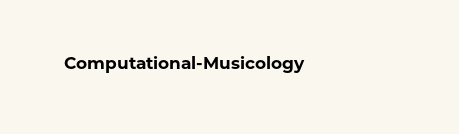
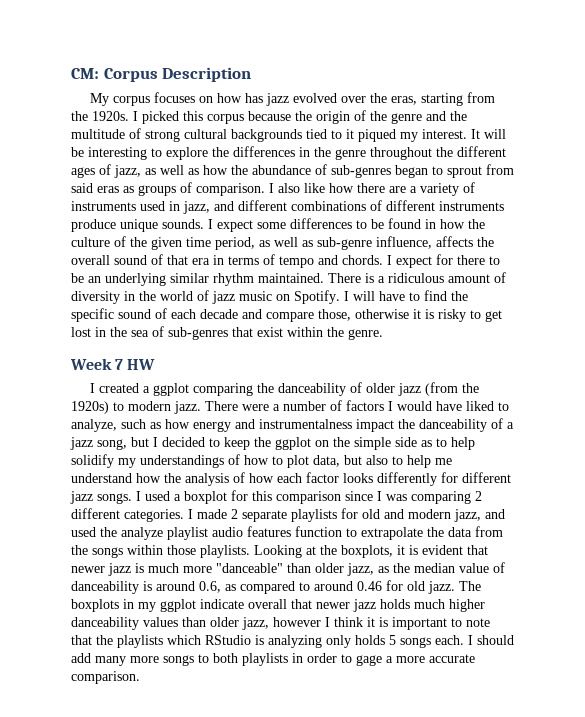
- Computational-Musicology
+ CM: Corpus Description
+ My corpus focuses on how has jazz evolved over the eras, starting from the 1920s. I picked this corpus because the origin of the genre and the multitude of strong cultural backgrounds tied to it piqued my interest. It will be interesting to explore the differences in the genre throughout the different ages of jazz, as well as how the abundance of sub-genres began to sprout from said eras as groups of comparison. I also like how there are a variety of instruments used in jazz, and different combinations of different instruments produce unique sounds. I expect some differences to be found in how the culture of the given time period, as well as sub-genre influence, affects the overall sound of that era in terms of tempo and chords. I expect for there to be an underlying similar rhythm maintained. There is a ridiculous amount of diversity in the world of jazz music on Spotify. I will have to find the specific sound of each decade and compare those, otherwise it is risky to get lost in the sea of sub-genres that exist within the genre.
+ Week 7 HW
+ I created a ggplot comparing the danceability of older jazz (from the 1920s) to modern jazz. There were a number of factors I would have liked to analyze, such as how energy and instrumentalness impact the danceability of a jazz song, but I decided to keep the ggplot on the simple side as to help solidify my understandings of how to plot data, but also to help me understand how the analysis of how each factor looks differently for different jazz songs. I used a boxplot for this comparison since I was comparing 2 different categories. I made 2 separate playlists for old and modern jazz, and used the analyze playlist audio features function to extrapolate the data from the songs within those playlists. Looking at the boxplots, it is evident that newer jazz is much more "danceable" than older jazz, as the median value of danceability is around 0.6, as compared to around 0.46 for old jazz. The boxplots in my ggplot indicate overall that newer jazz holds much higher danceability values than older jazz, however I think it is important to note that the playlists which RStudio is analyzing only holds 5 songs each. I should add many more songs to both playlists in order to gage a more accurate comparison.

